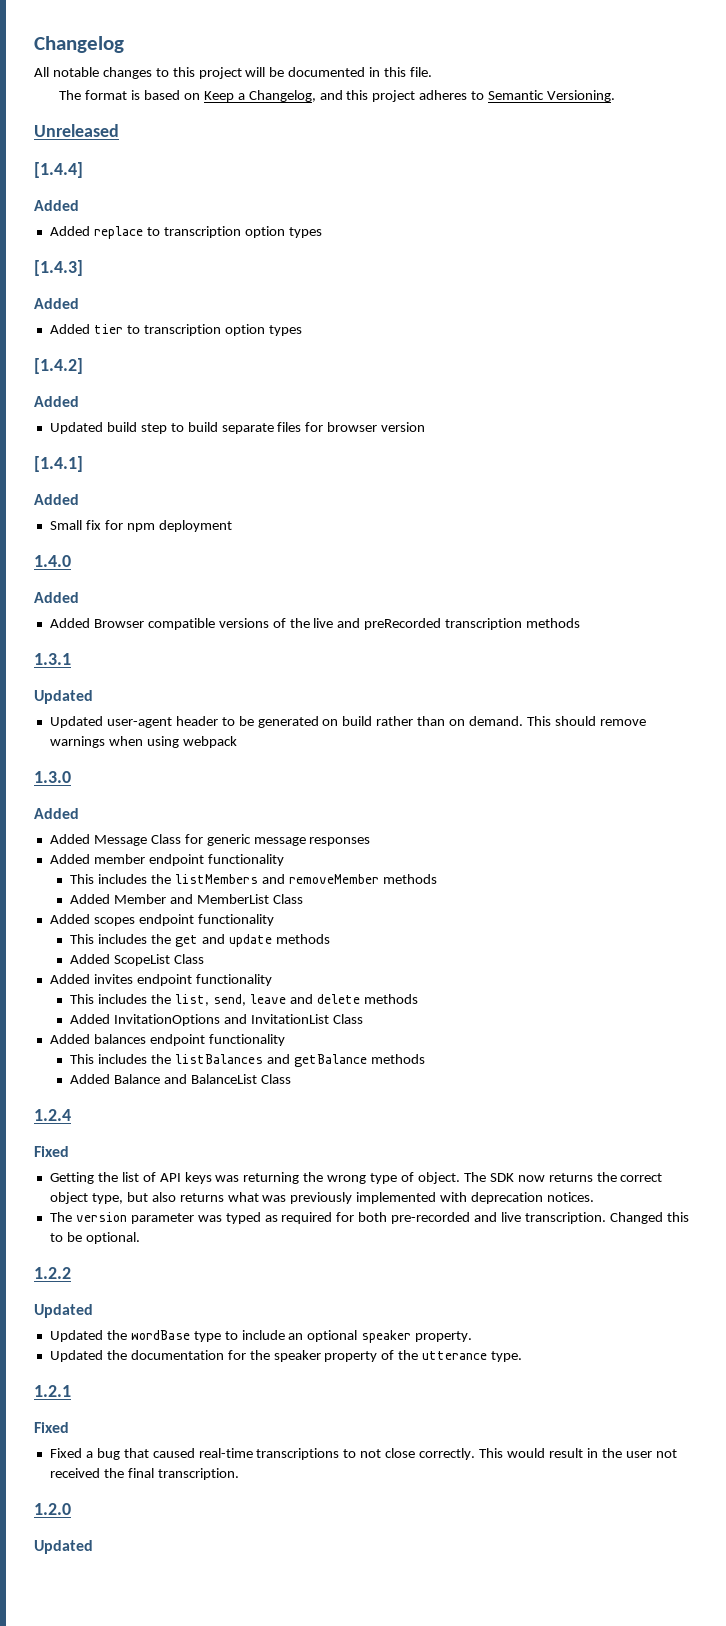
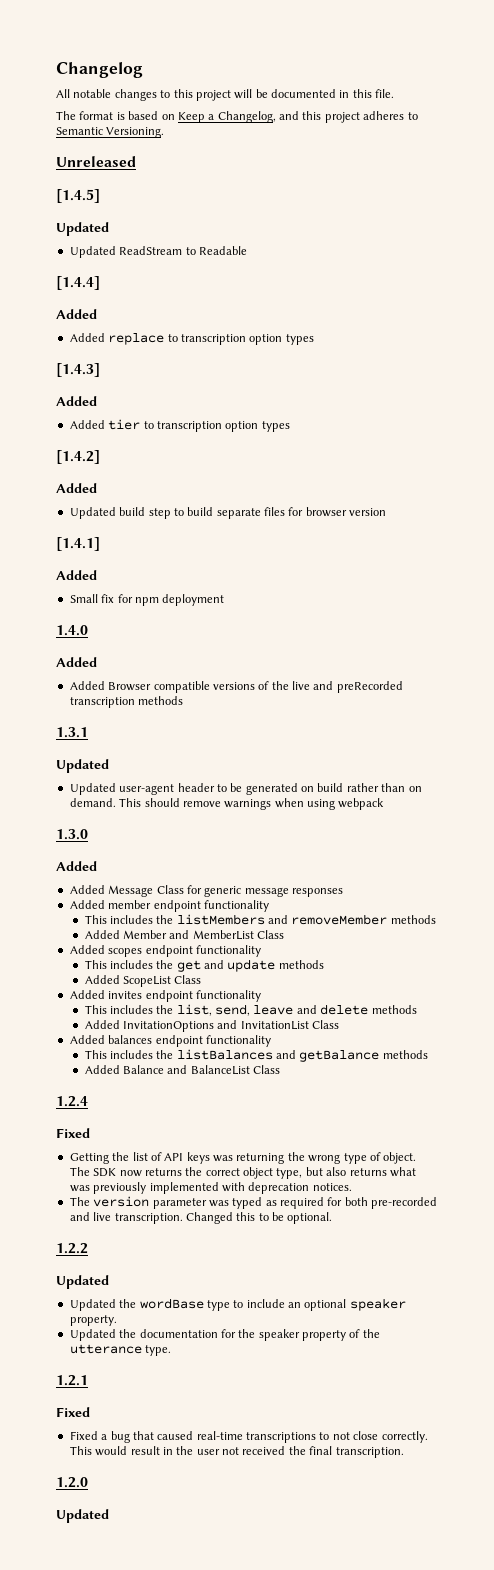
+ [1.4.5]
+ Updated
+ Updated ReadStream to Readable

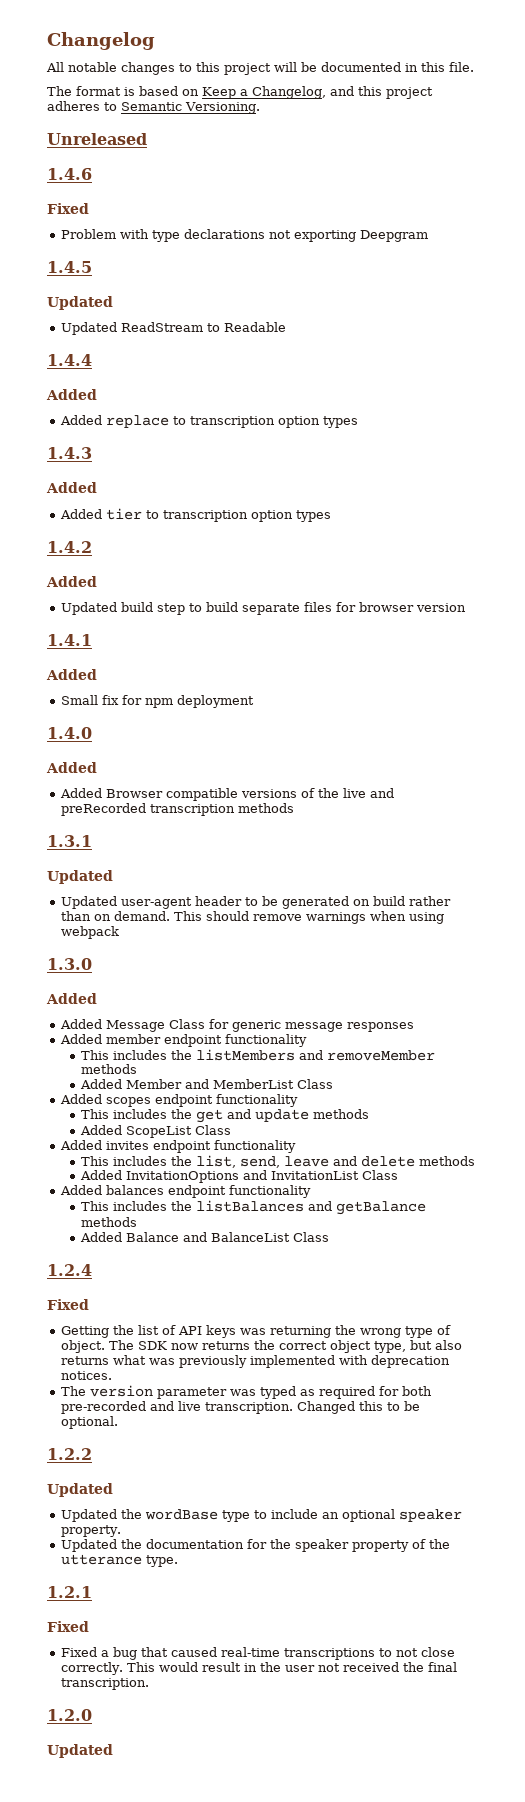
- [1.4.5]
+ 1.4.6
+ Fixed
+ Problem with type declarations not exporting Deepgram
+ 1.4.5
- [1.4.4]
+ 1.4.4
- [1.4.3]
+ 1.4.3
- [1.4.2]
+ 1.4.2
- [1.4.1]
+ 1.4.1

